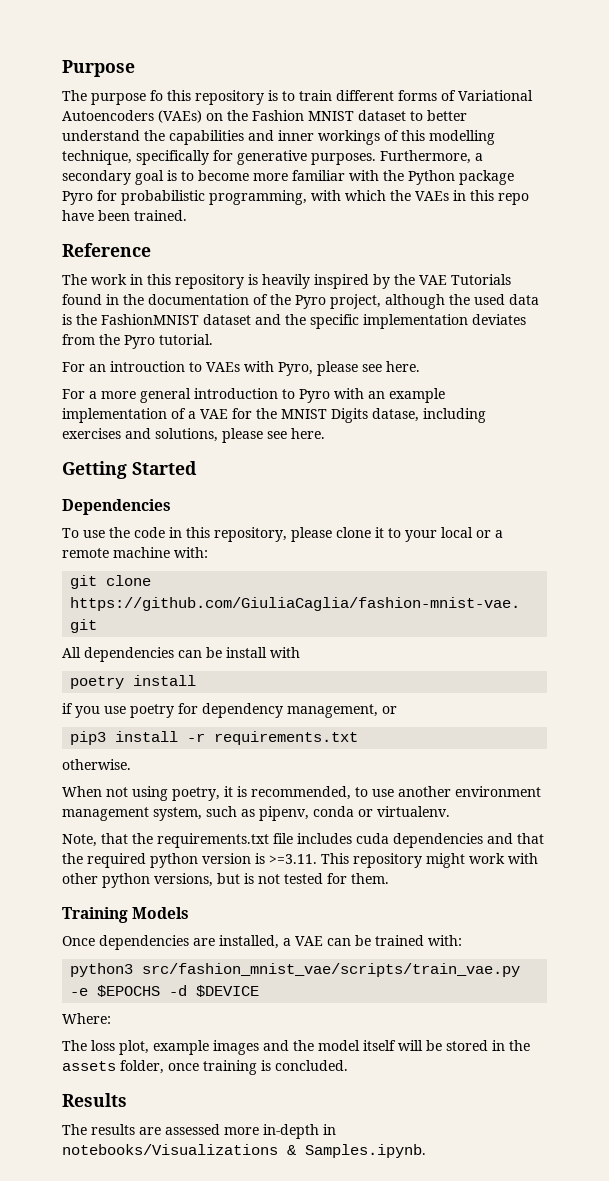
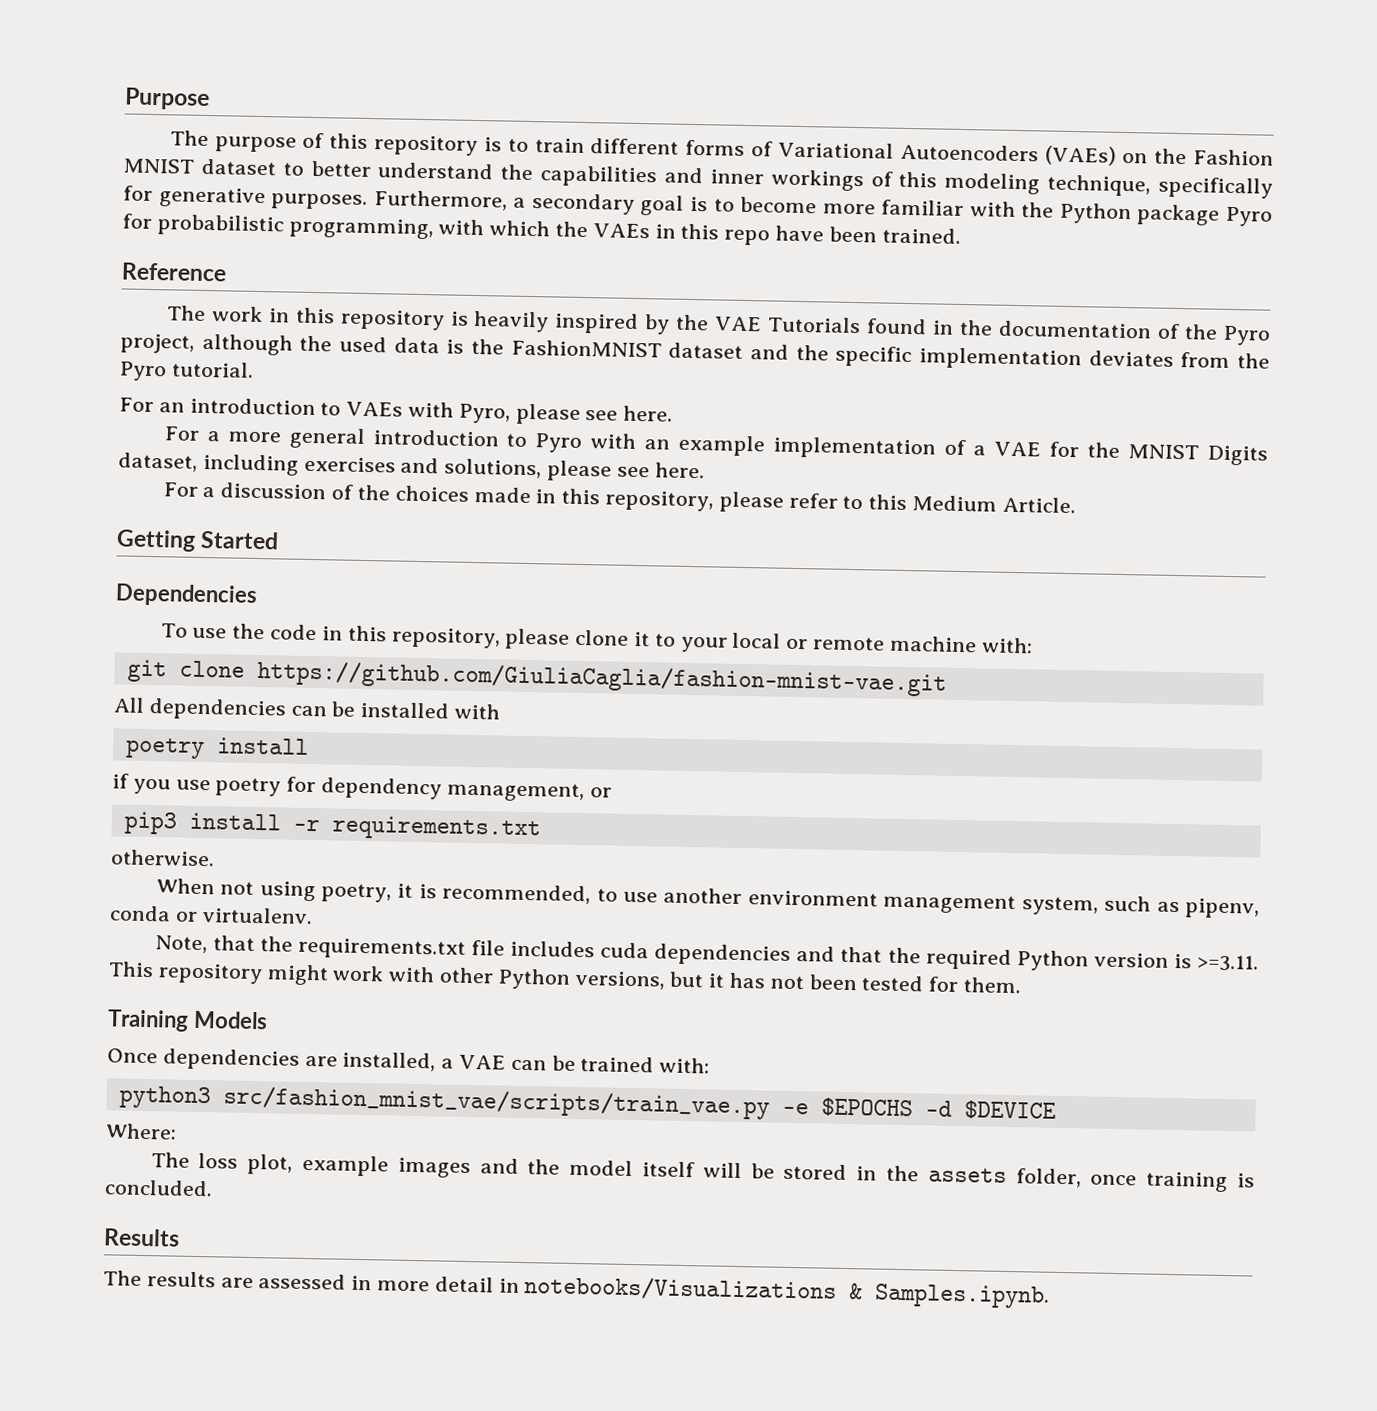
- The purpose fo this repository is to train different forms of Variational Autoencoders (VAEs) on the Fashion MNIST dataset to better understand the capabilities and inner workings of this modelling technique, specifically for generative purposes.
+ The purpose of this repository is to train different forms of Variational Autoencoders (VAEs) on the Fashion MNIST dataset to better understand the capabilities and inner workings of this modeling technique, specifically for generative purposes.
- For an introuction to VAEs with Pyro, please see here.
+ For an introduction to VAEs with Pyro, please see here.
- For a more general introduction to Pyro with an example implementation of a VAE for the MNIST Digits datase, including exercises and solutions, please see here.
+ For a more general introduction to Pyro with an example implementation of a VAE for the MNIST Digits dataset, including exercises and solutions, please see here.
+ For a discussion of the choices made in this repository, please refer to this Medium Article.
- To use the code in this repository, please clone it to your local or a remote machine with:
+ To use the code in this repository, please clone it to your local or remote machine with:
- All dependencies can be install with
+ All dependencies can be installed with
- Note, that the requirements.txt file includes cuda dependencies and that the required python version is >=3.11. This repository might work with other python versions, but is not tested for them.
+ Note, that the requirements.txt file includes cuda dependencies and that the required Python version is >=3.11. This repository might work with other Python versions, but it has not been tested for them.
- The results are assessed more in-depth in notebooks/Visualizations & Samples.ipynb.
+ The results are assessed in more detail in notebooks/Visualizations & Samples.ipynb.

